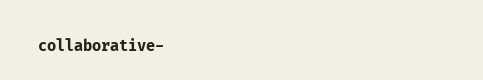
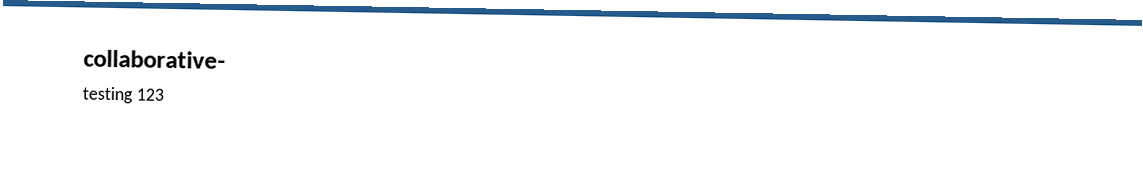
+ testing 123

